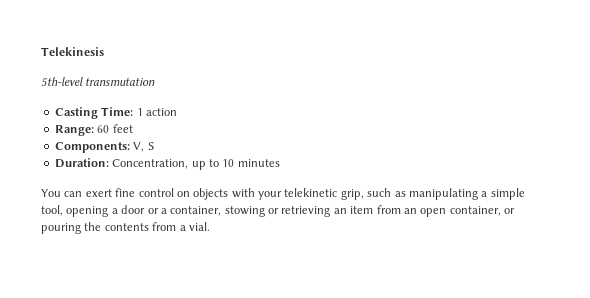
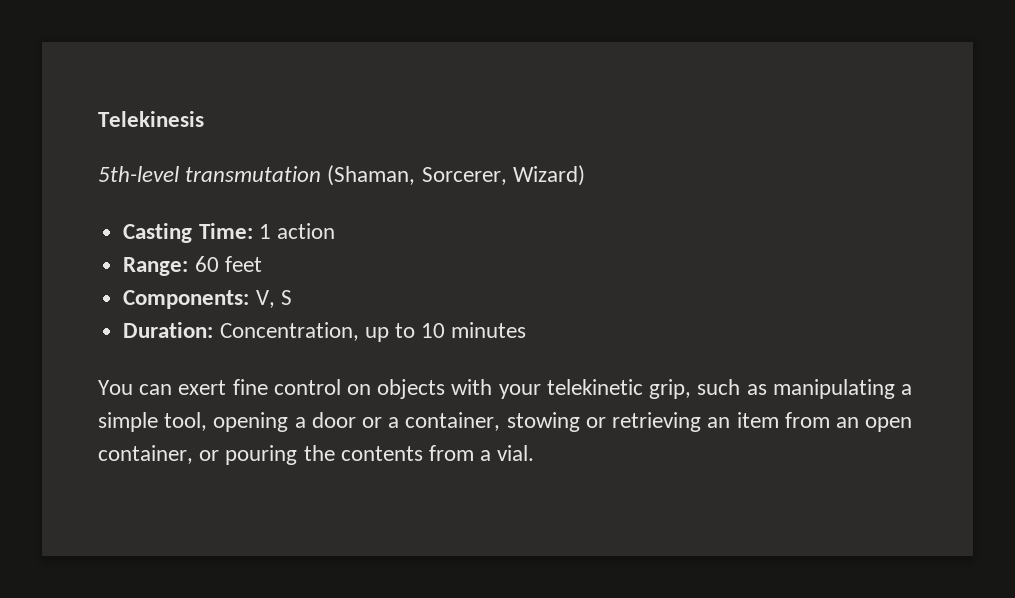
- 5th-level transmutation
+ 5th-level transmutation (Shaman, Sorcerer, Wizard)

